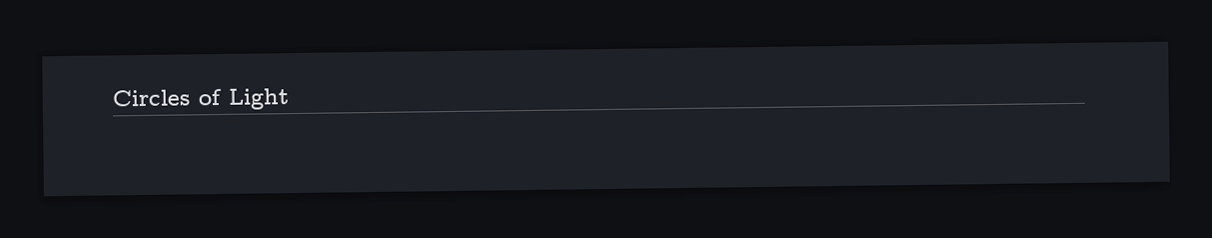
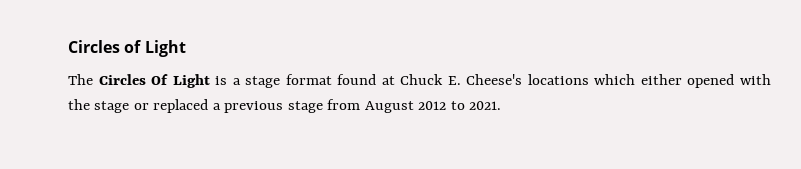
+ The Circles Of Light is a stage format found at Chuck E. Cheese's locations which either opened with the stage or replaced a previous stage from August 2012 to 2021.

